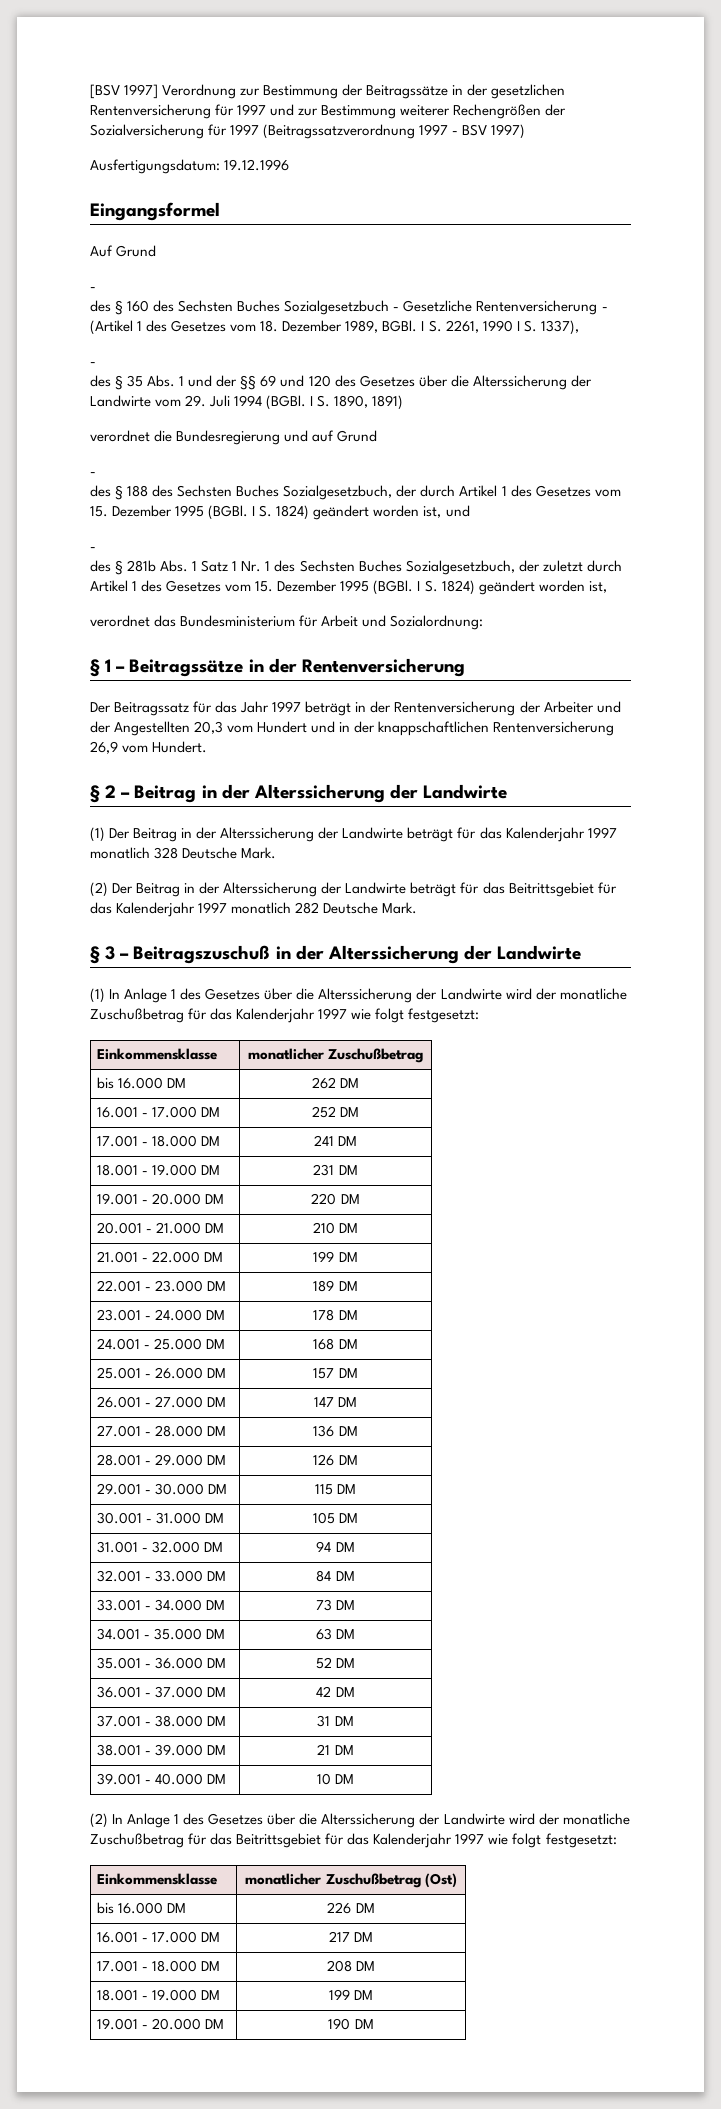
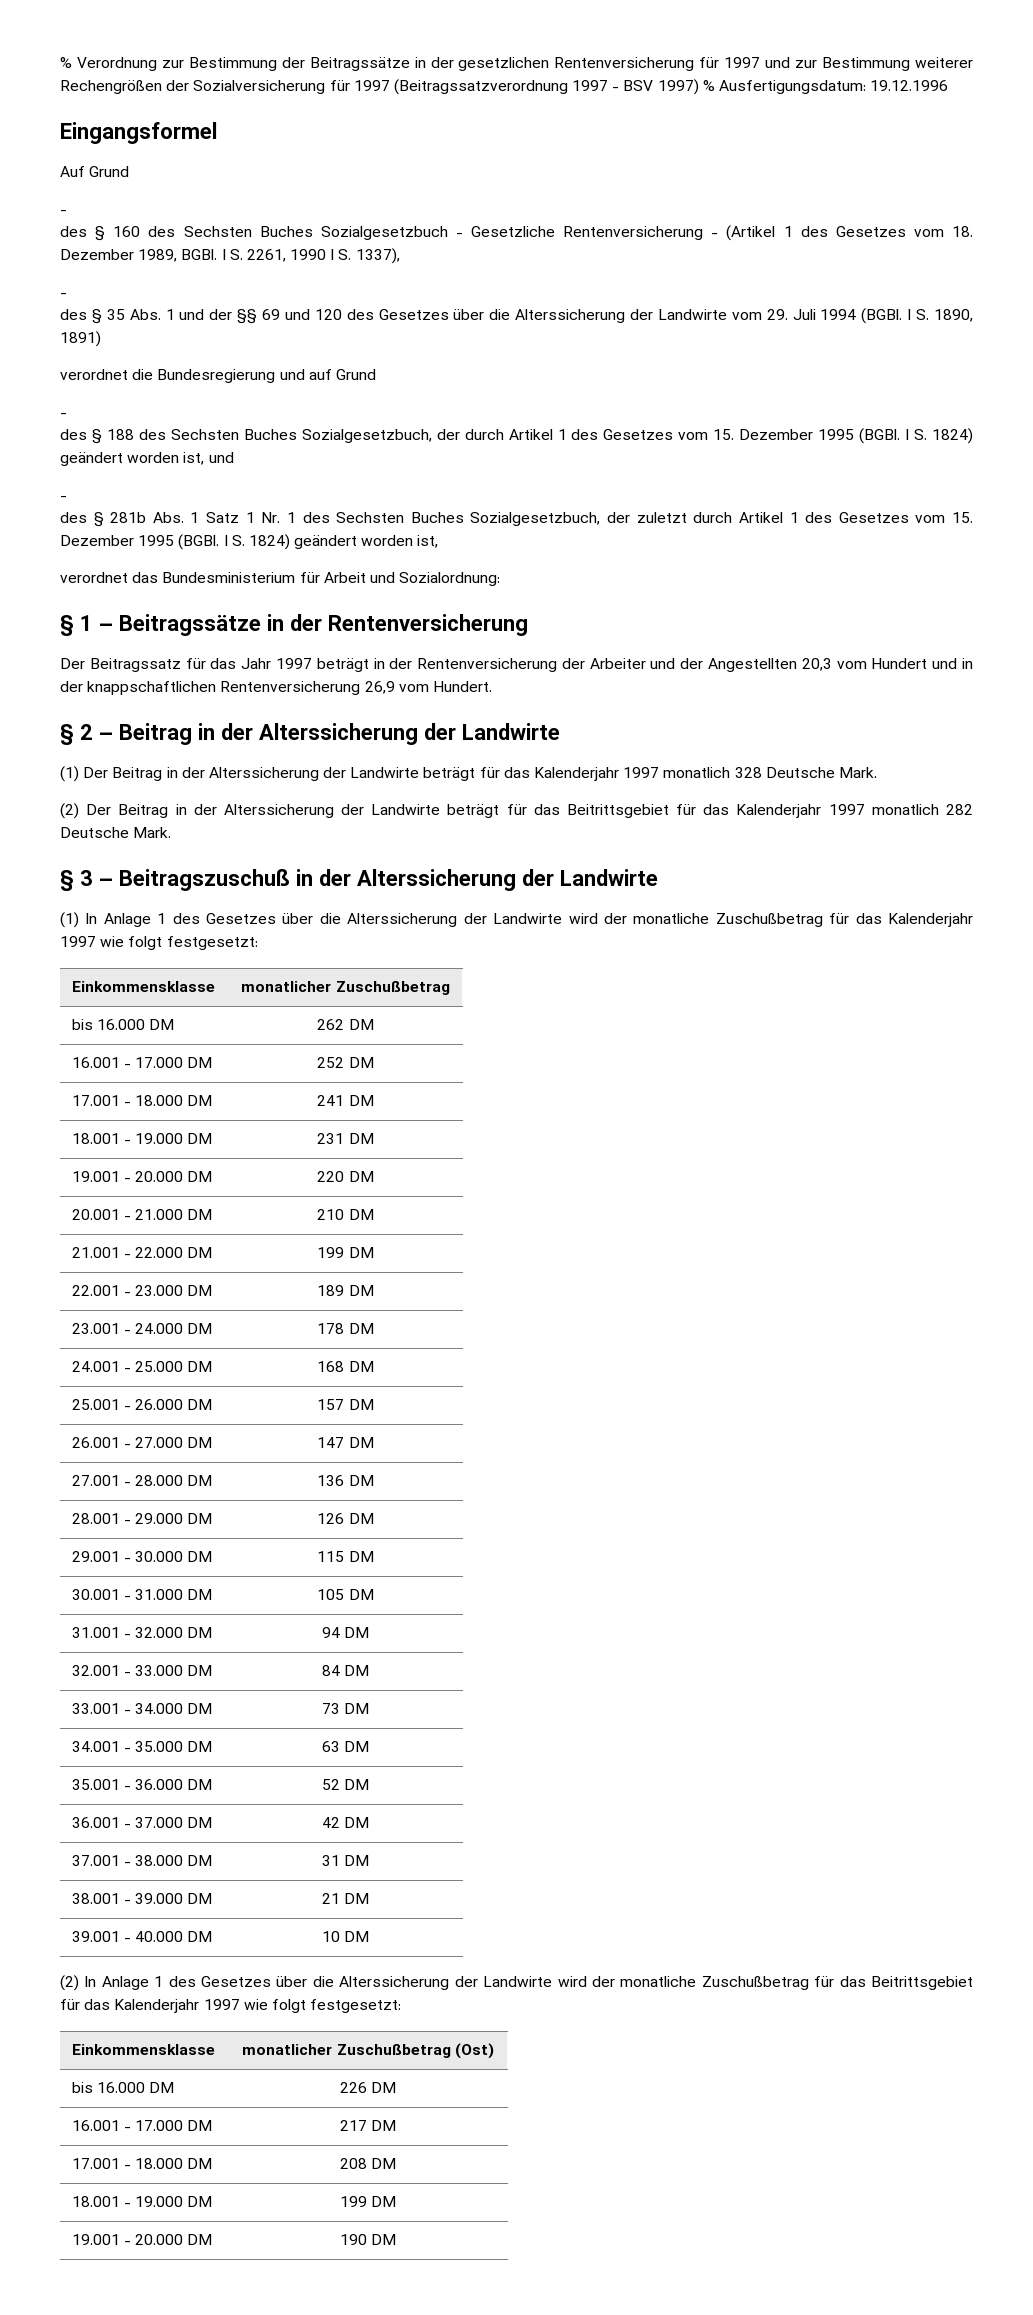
- [BSV 1997] Verordnung zur Bestimmung der Beitragssätze in der gesetzlichen Rentenversicherung für 1997 und zur Bestimmung weiterer Rechengrößen der Sozialversicherung für 1997 (Beitragssatzverordnung 1997 - BSV 1997)
- Ausfertigungsdatum: 19.12.1996
+ % Verordnung zur Bestimmung der Beitragssätze in der gesetzlichen Rentenversicherung für 1997 und zur Bestimmung weiterer Rechengrößen der Sozialversicherung für 1997 (Beitragssatzverordnung 1997 - BSV 1997) % Ausfertigungsdatum: 19.12.1996

